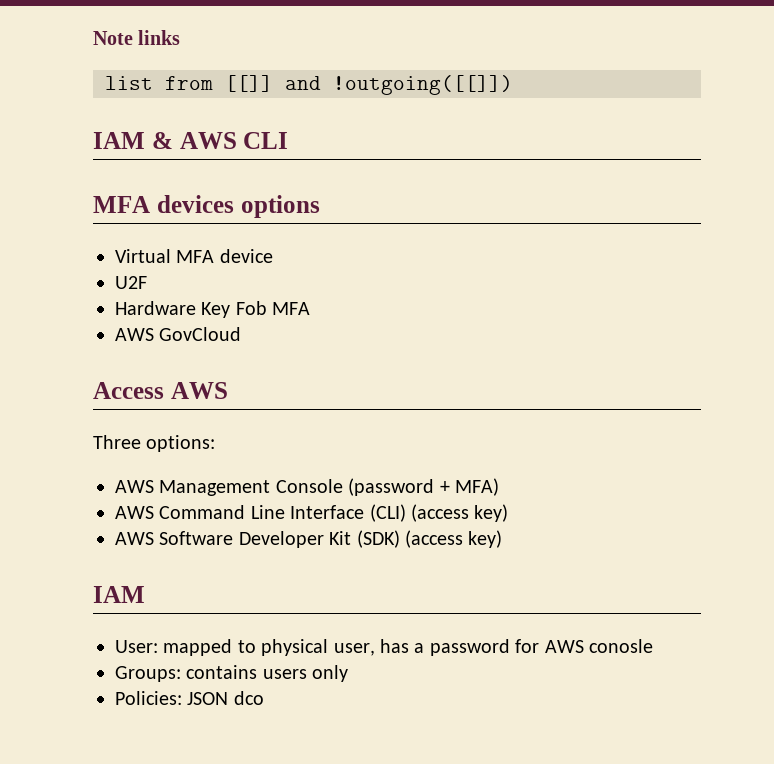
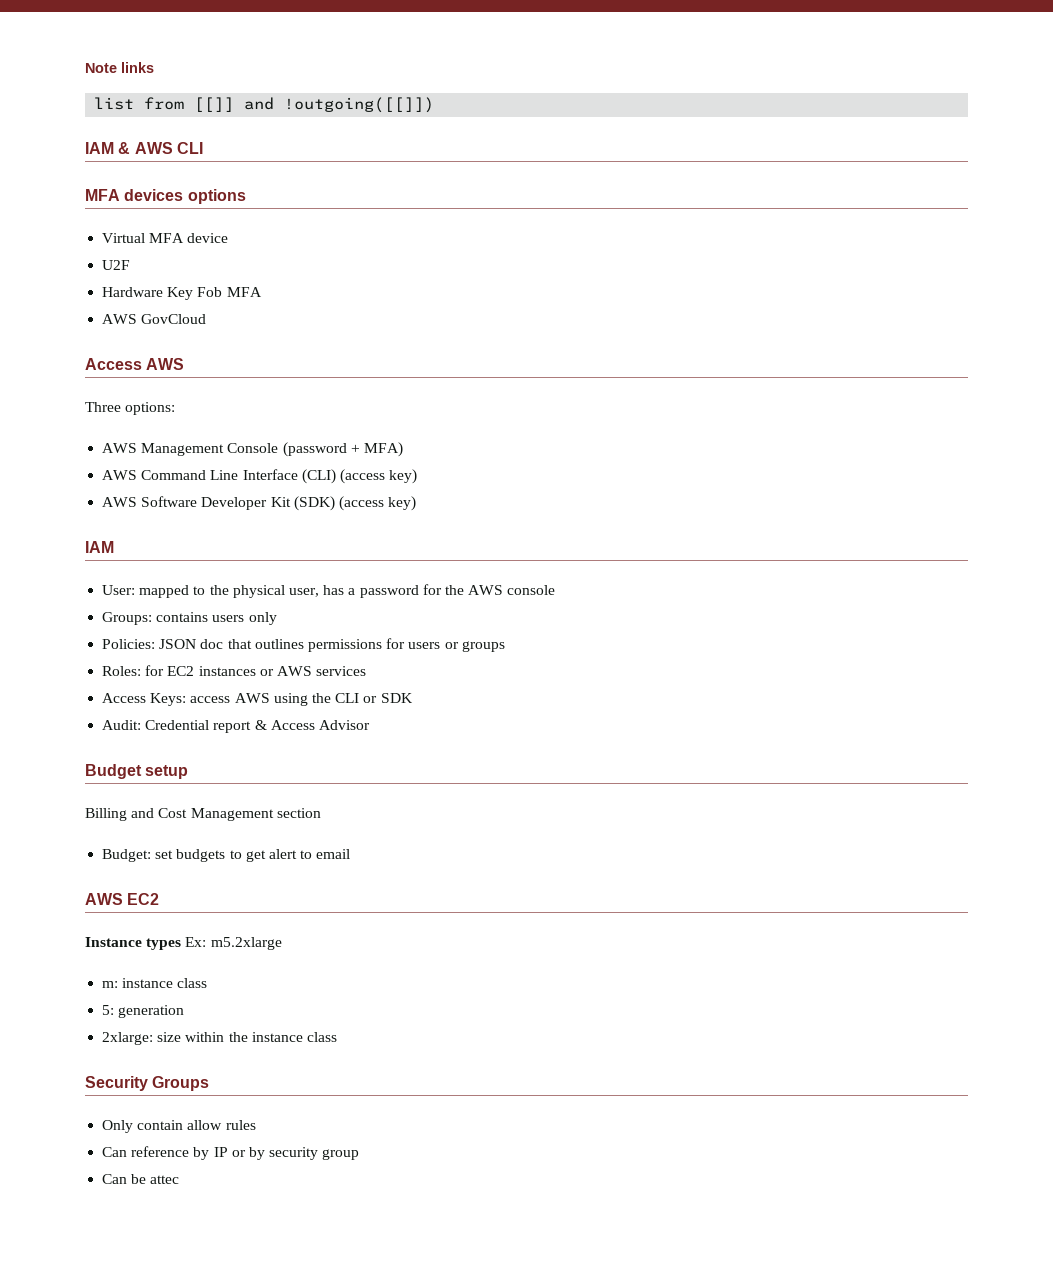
- User: mapped to physical user, has a password for AWS conosle
+ User: mapped to the physical user, has a password for the AWS console
- Policies: JSON dco
+ Policies: JSON doc that outlines permissions for users or groups
+ Roles: for EC2 instances or AWS services
+ Access Keys: access AWS using the CLI or SDK
+ Audit: Credential report & Access Advisor
+ Budget setup
+ Billing and Cost Management section
+ Budget: set budgets to get alert to email
+ AWS EC2
+ Instance types Ex: m5.2xlarge
+ m: instance class
+ 5: generation
+ 2xlarge: size within the instance class
+ Security Groups
+ Only contain allow rules
+ Can reference by IP or by security group
+ Can be attec

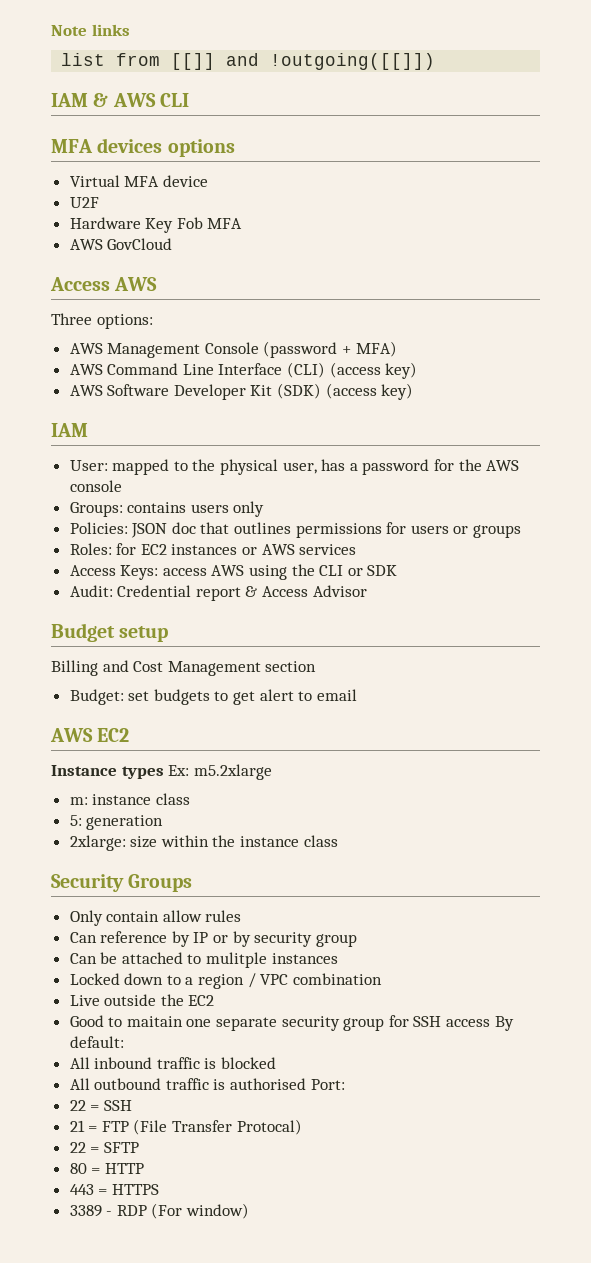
- Can be attec
+ Can be attached to mulitple instances
+ Locked down to a region / VPC combination
+ Live outside the EC2
+ Good to maitain one separate security group for SSH access By default:
+ All inbound traffic is blocked
+ All outbound traffic is authorised Port:
+ 22 = SSH
+ 21 = FTP (File Transfer Protocal)
+ 22 = SFTP
+ 80 = HTTP
+ 443 = HTTPS
+ 3389 - RDP (For window)

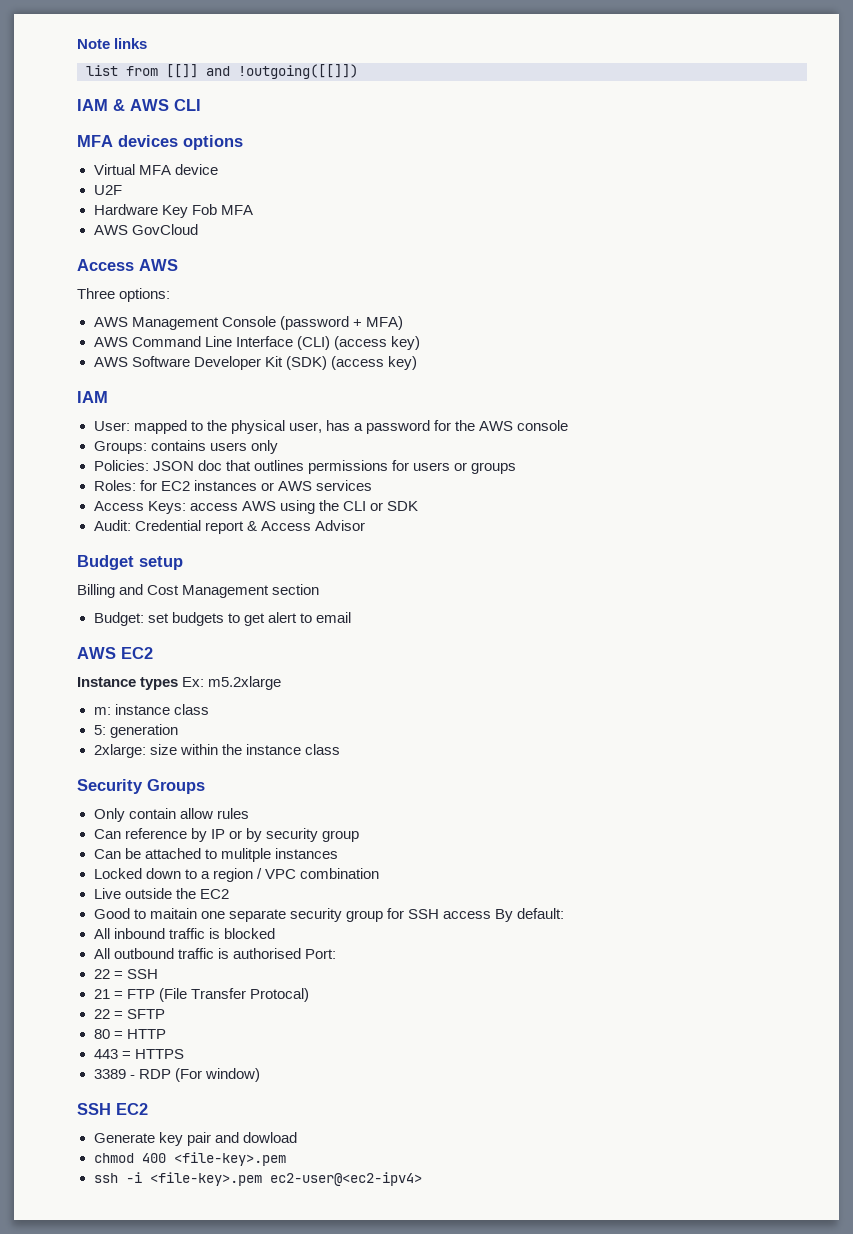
+ SSH EC2
+ Generate key pair and dowload
+ chmod 400 <file-key>.pem
+ ssh -i <file-key>.pem ec2-user@<ec2-ipv4>

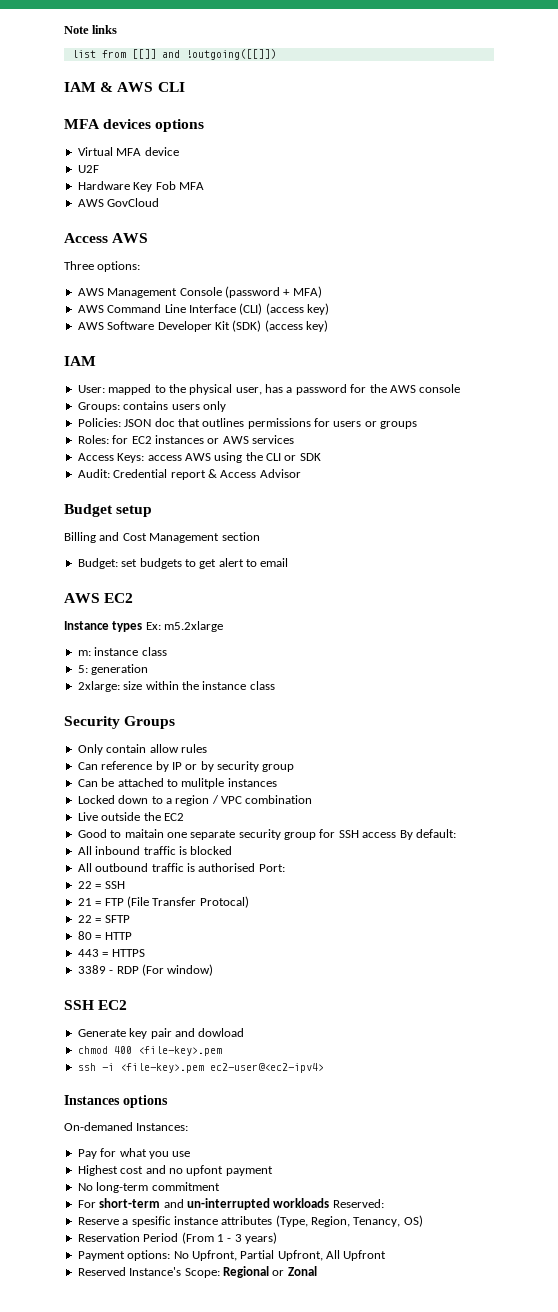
+ Instances options
+ On-demaned Instances:
+ Pay for what you use
+ Highest cost and no upfont payment
+ No long-term commitment
+ For short-term and un-interrupted workloads Reserved:
+ Reserve a spesific instance attributes (Type, Region, Tenancy, OS)
+ Reservation Period (From 1 - 3 years)
+ Payment options: No Upfront, Partial Upfront, All Upfront
+ Reserved Instance's Scope: Regional or Zonal

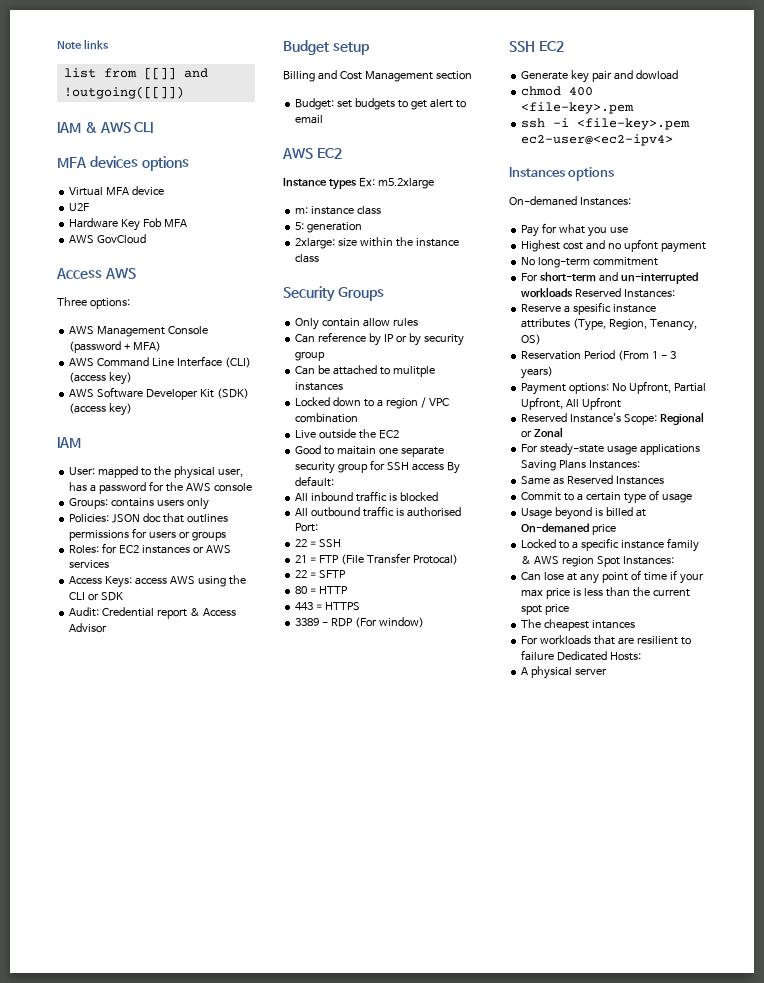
- For short-term and un-interrupted workloads Reserved:
+ For short-term and un-interrupted workloads Reserved Instances:
+ For steady-state usage applications Saving Plans Instances:
+ Same as Reserved Instances
+ Commit to a certain type of usage
+ Usage beyond is billed at On-demaned price
+ Locked to a specific instance family & AWS region Spot Instances:
+ Can lose at any point of time if your max price is less than the current spot price
+ The cheapest intances
+ For workloads that are resilient to failure Dedicated Hosts:
+ A physical server

